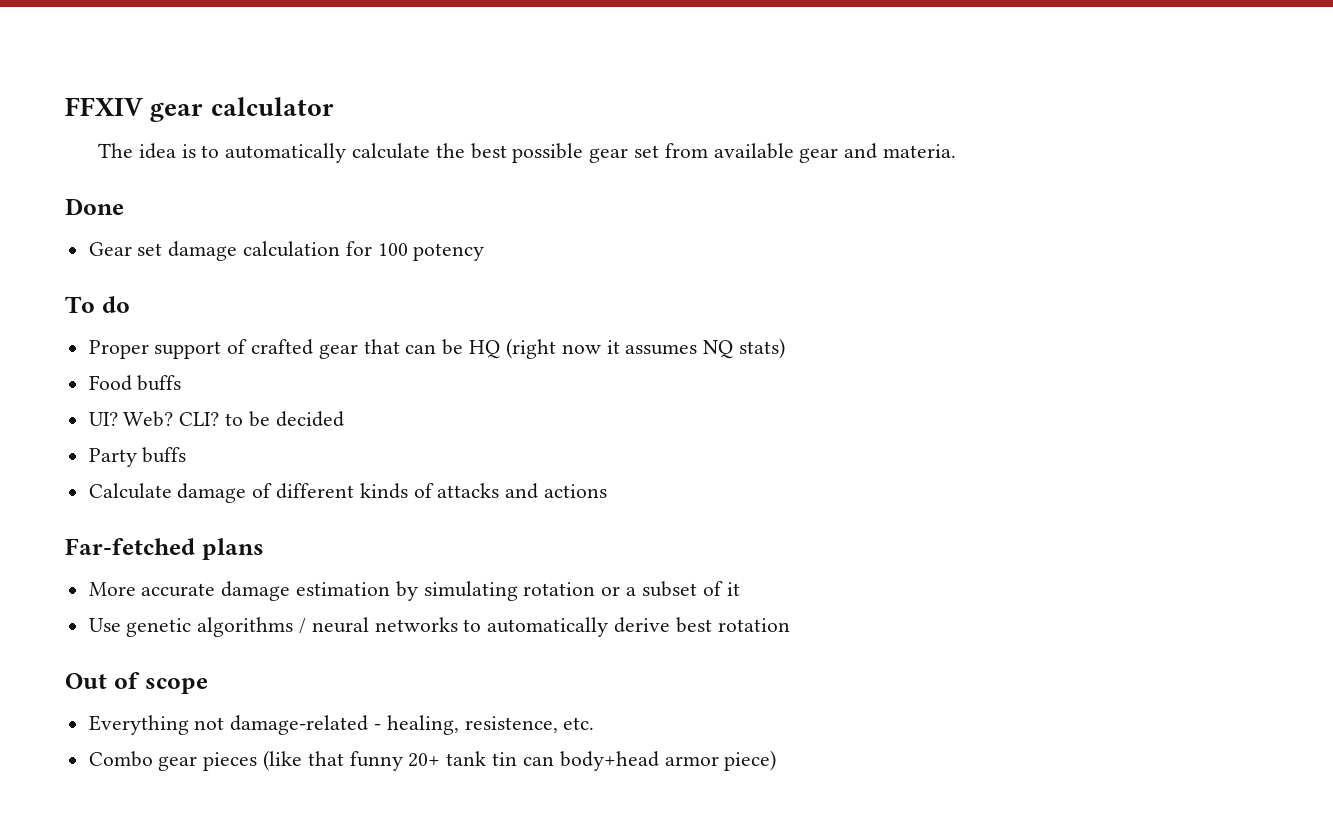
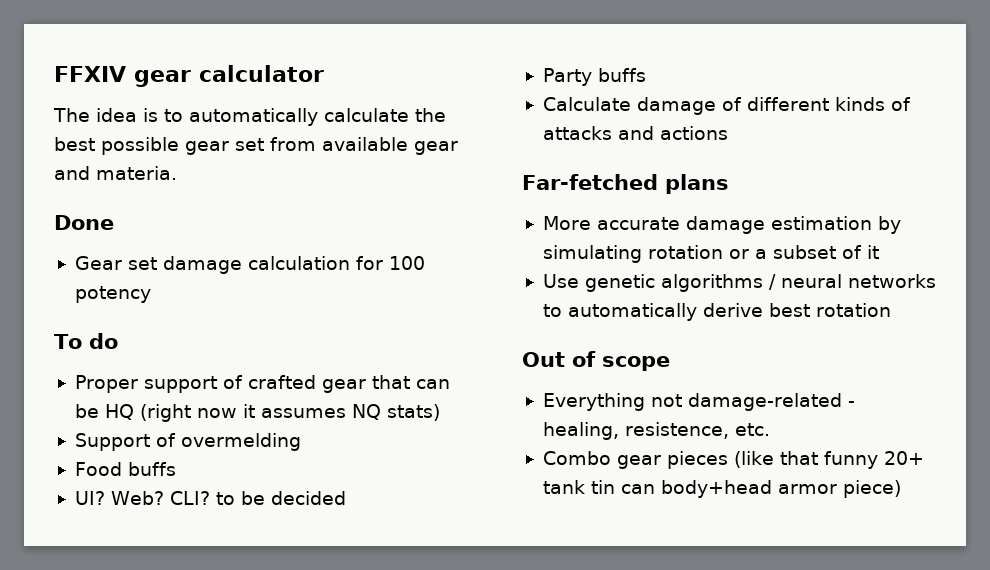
+ Support of overmelding

